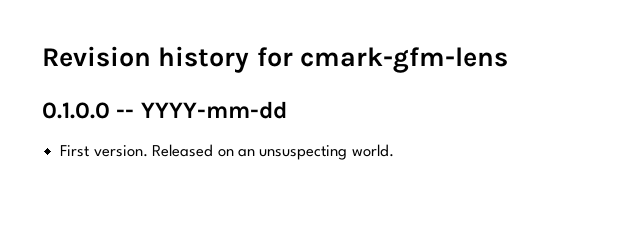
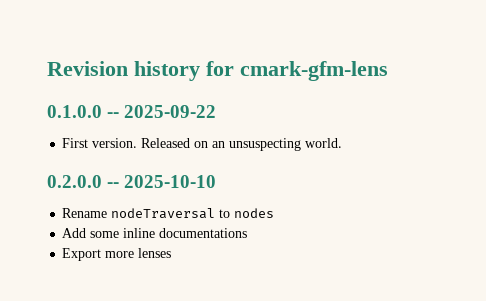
- 0.1.0.0 -- YYYY-mm-dd
+ 0.1.0.0 -- 2025-09-22
+ 0.2.0.0 -- 2025-10-10
+ Rename nodeTraversal to nodes
+ Add some inline documentations
+ Export more lenses

